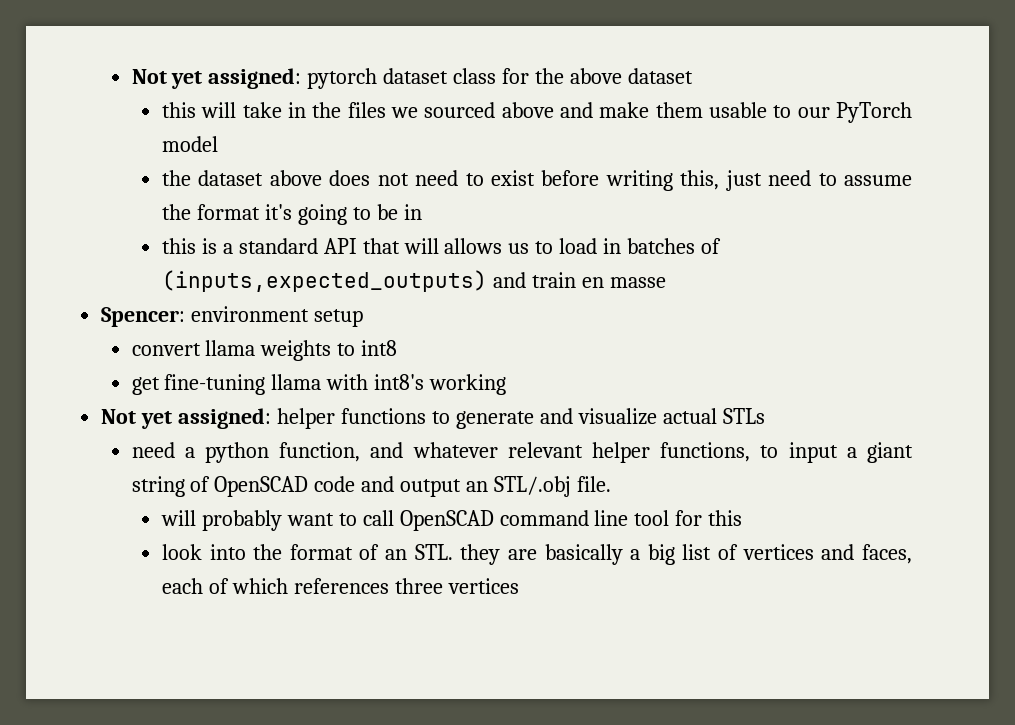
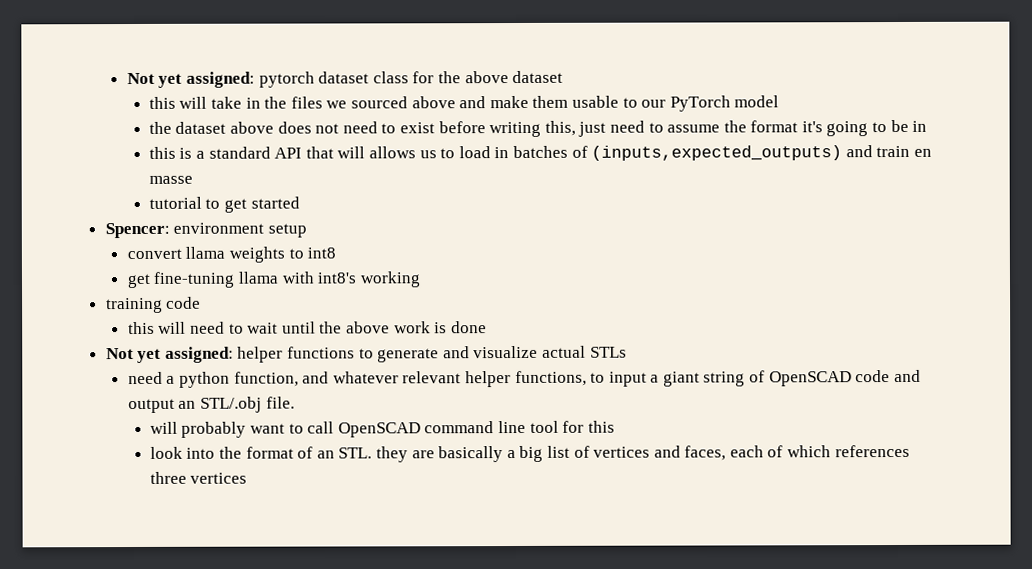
+ tutorial to get started
+ training code
+ this will need to wait until the above work is done

